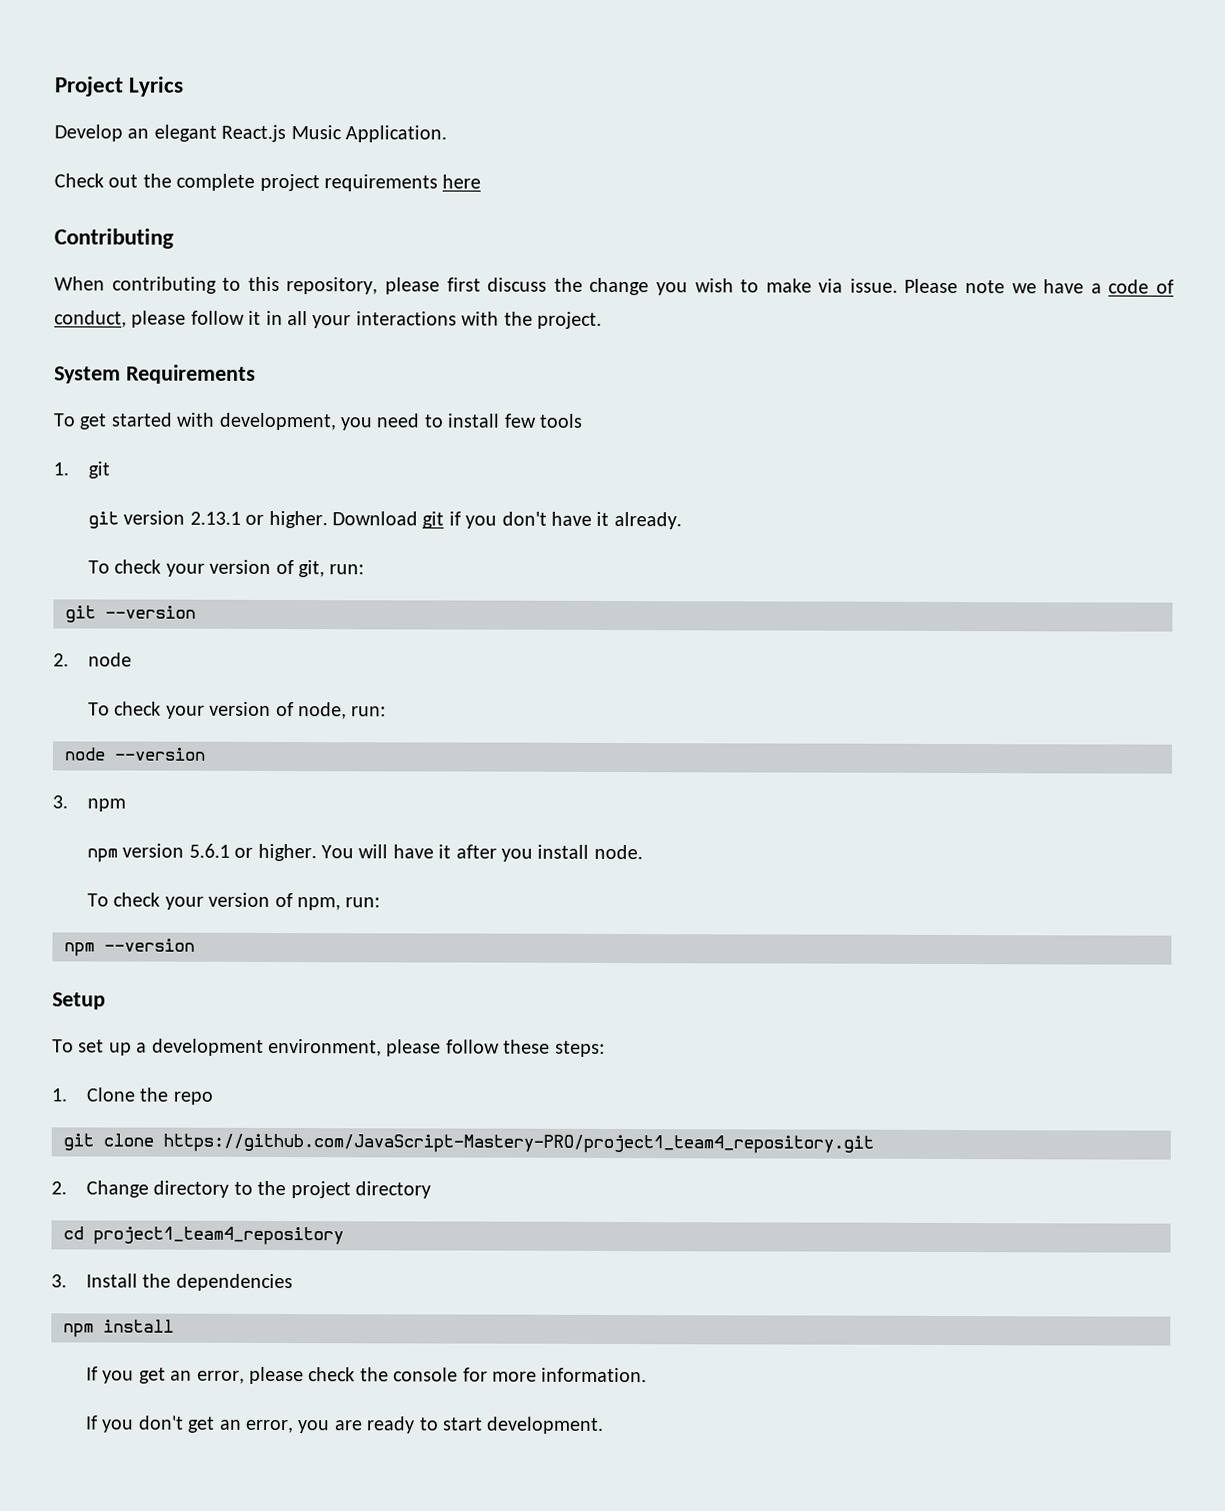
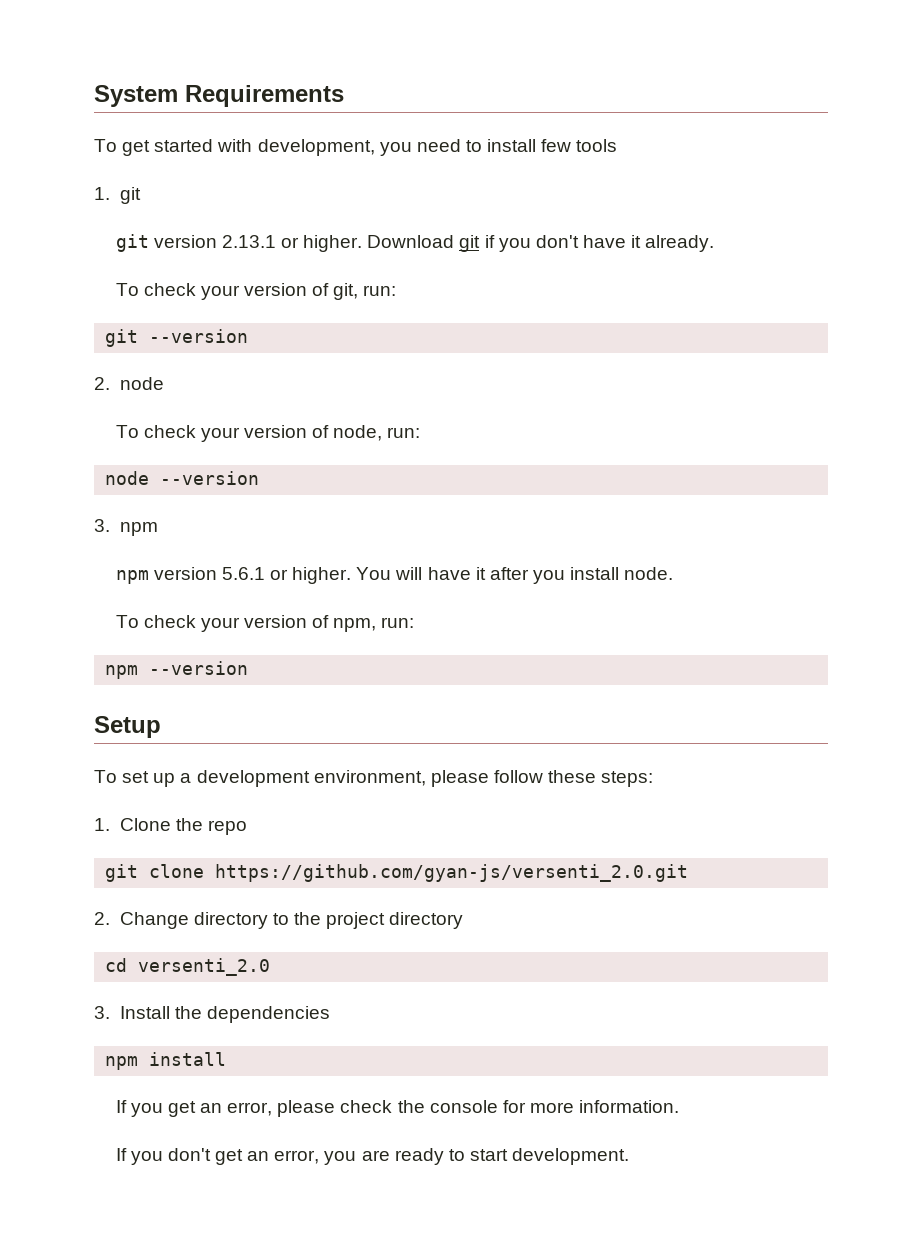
- Project Lyrics
- Develop an elegant React.js Music Application.
- Check out the complete project requirements here
- Contributing
- When contributing to this repository, please first discuss the change you wish to make via issue. Please note we have a code of conduct, please follow it in all your interactions with the project.
- git clone https://github.com/JavaScript-Mastery-PRO/project1_team4_repository.git
+ git clone https://github.com/gyan-js/versenti_2.0.git
- cd project1_team4_repository
+ cd versenti_2.0

